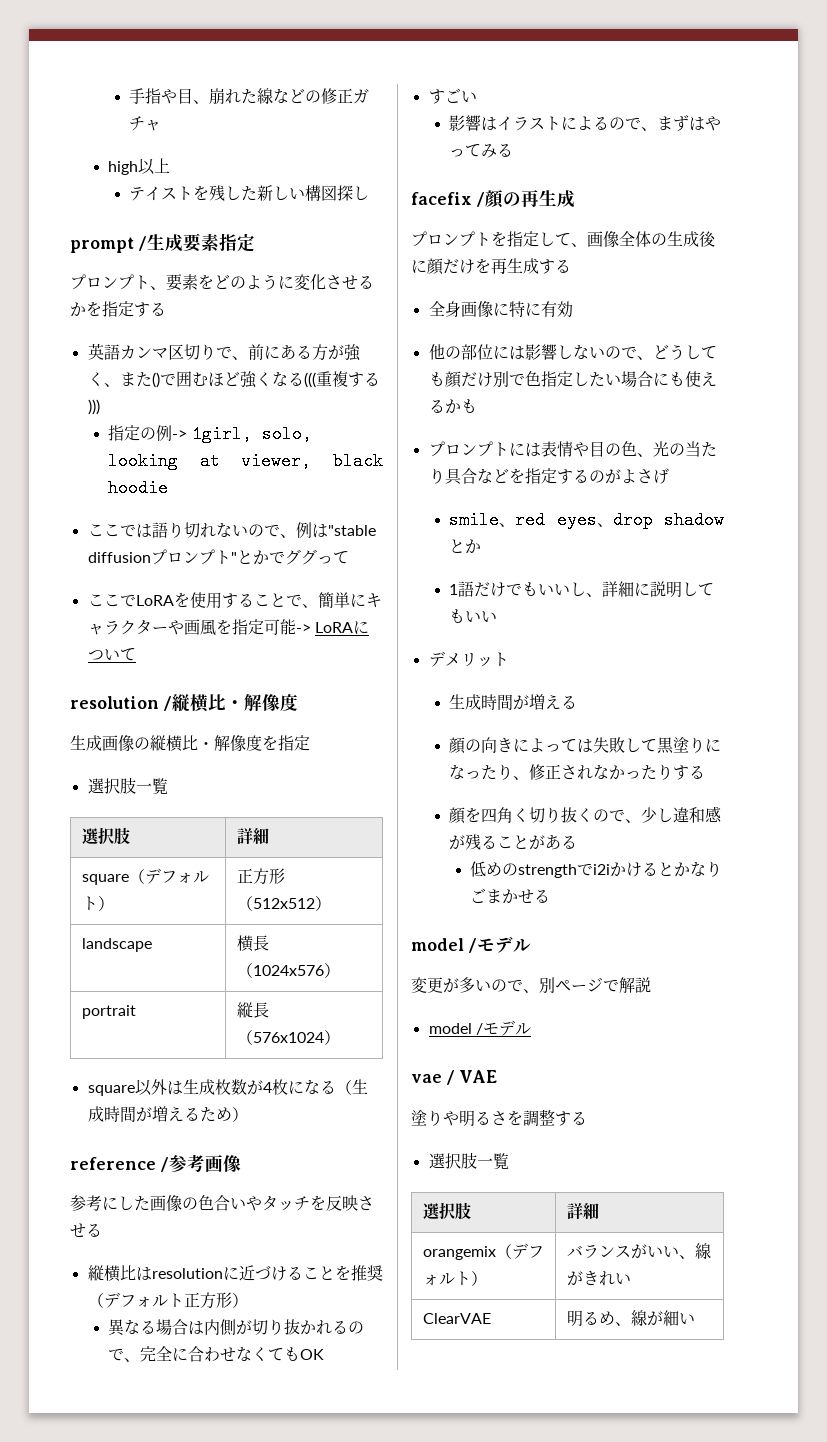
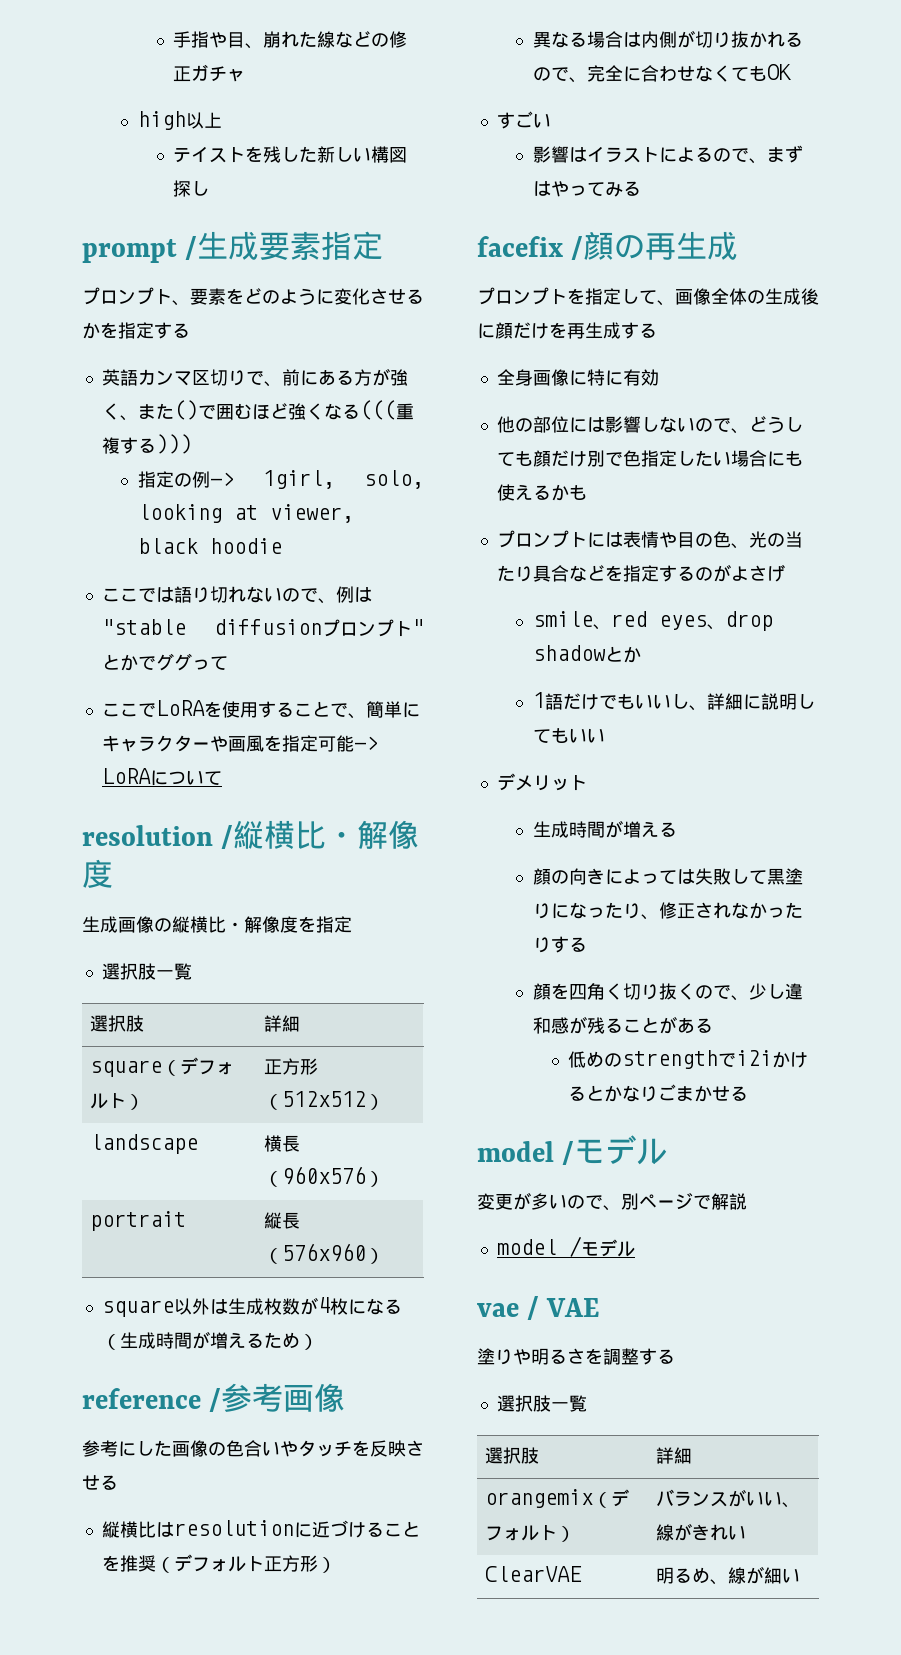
- landscape | 横長（1024x576）
+ landscape | 横長（960x576）
- portrait | 縦長（576x1024）
+ portrait | 縦長（576x960）

